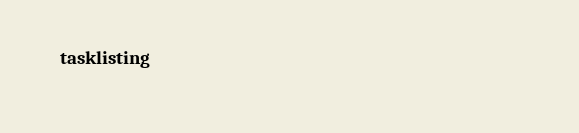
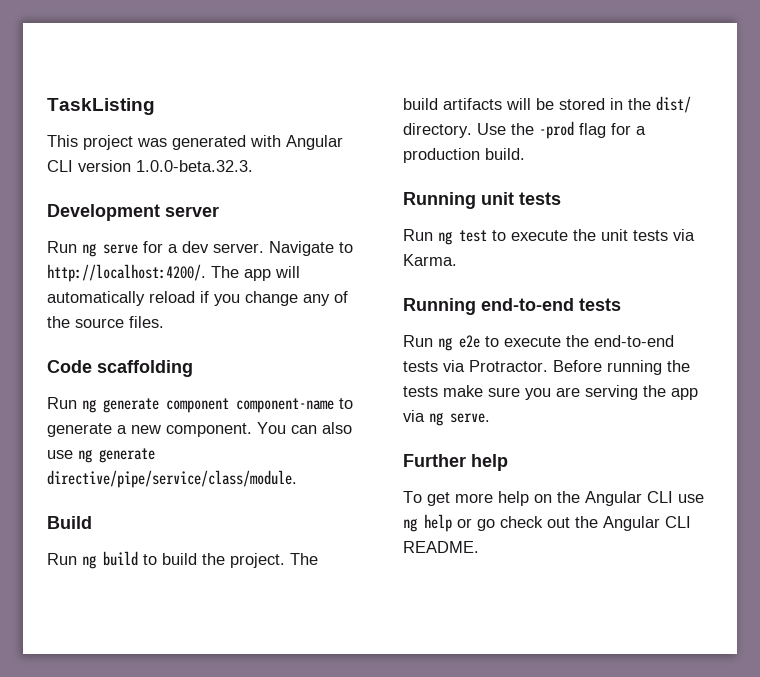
- tasklisting
+ TaskListing
+ This project was generated with Angular CLI version 1.0.0-beta.32.3.
+ Development server
+ Run ng serve for a dev server. Navigate to http://localhost:4200/. The app will automatically reload if you change any of the source files.
+ Code scaffolding
+ Run ng generate component component-name to generate a new component. You can also use ng generate directive/pipe/service/class/module.
+ Build
+ Run ng build to build the project. The build artifacts will be stored in the dist/ directory. Use the -prod flag for a production build.
+ Running unit tests
+ Run ng test to execute the unit tests via Karma.
+ Running end-to-end tests
+ Run ng e2e to execute the end-to-end tests via Protractor. Before running the tests make sure you are serving the app via ng serve.
+ Further help
+ To get more help on the Angular CLI use ng help or go check out the Angular CLI README.

